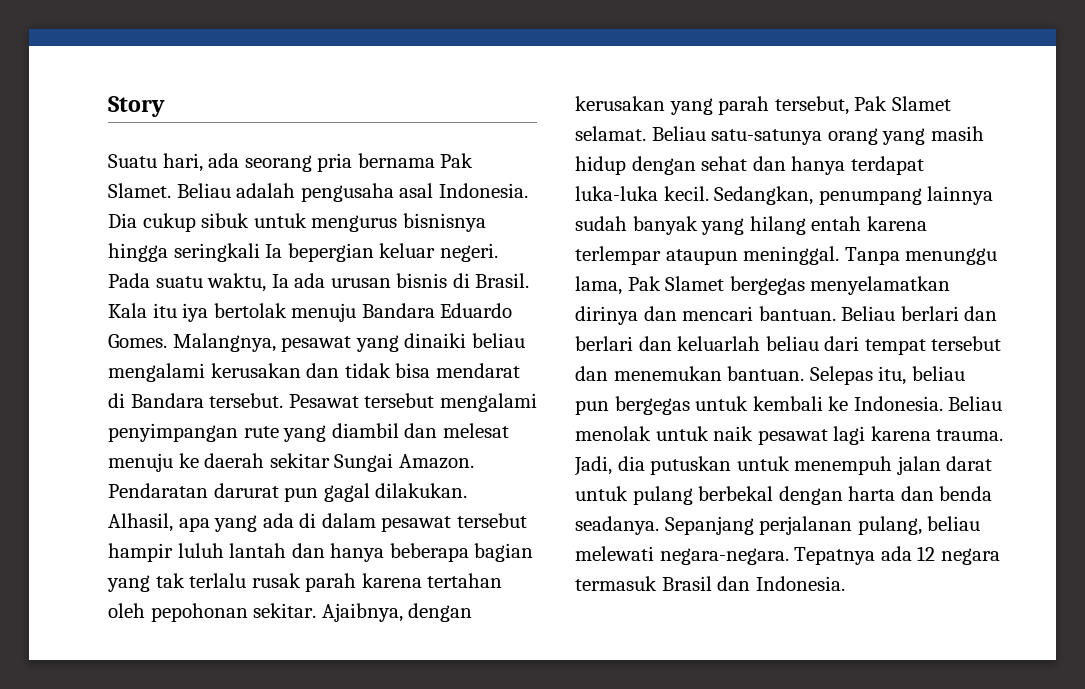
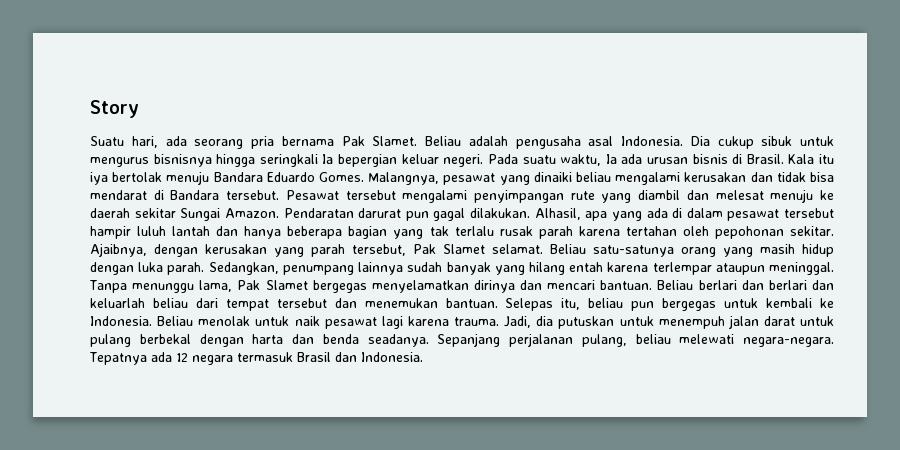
- Beliau satu-satunya orang yang masih hidup dengan sehat dan hanya terdapat luka-luka kecil.
+ Beliau satu-satunya orang yang masih hidup dengan luka parah.

